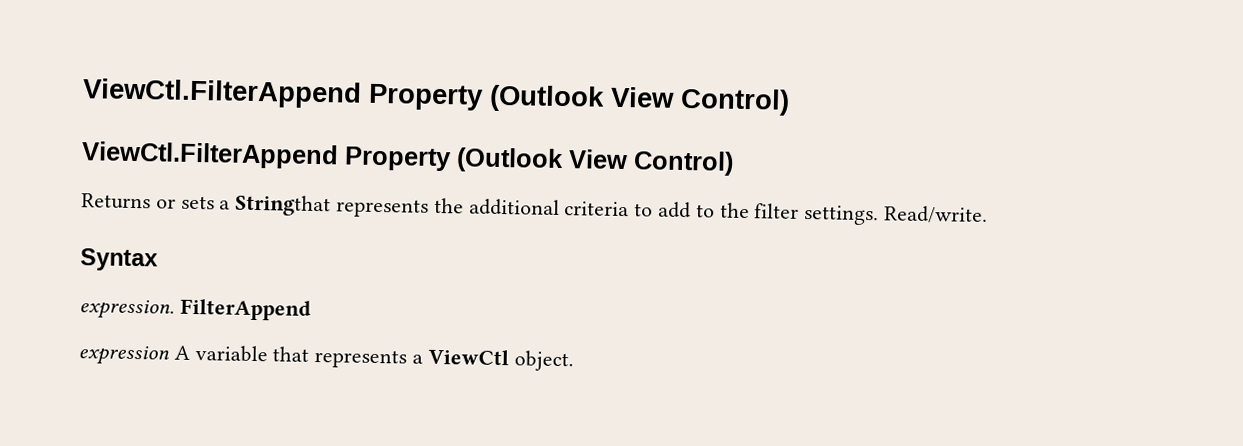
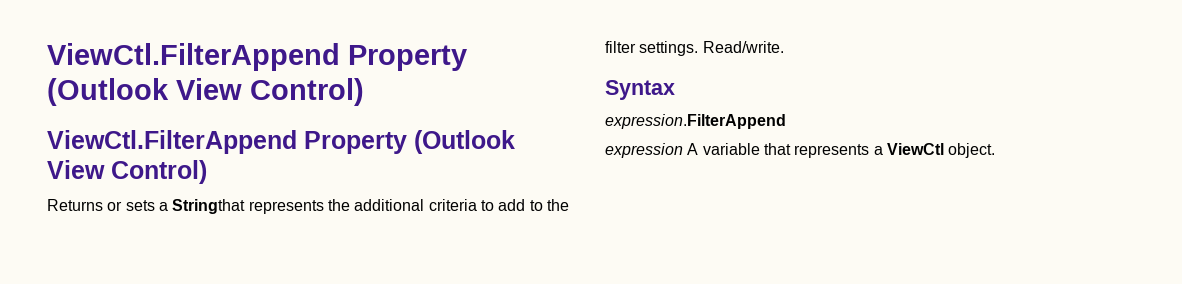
- expression. FilterAppend
+ expression.FilterAppend

